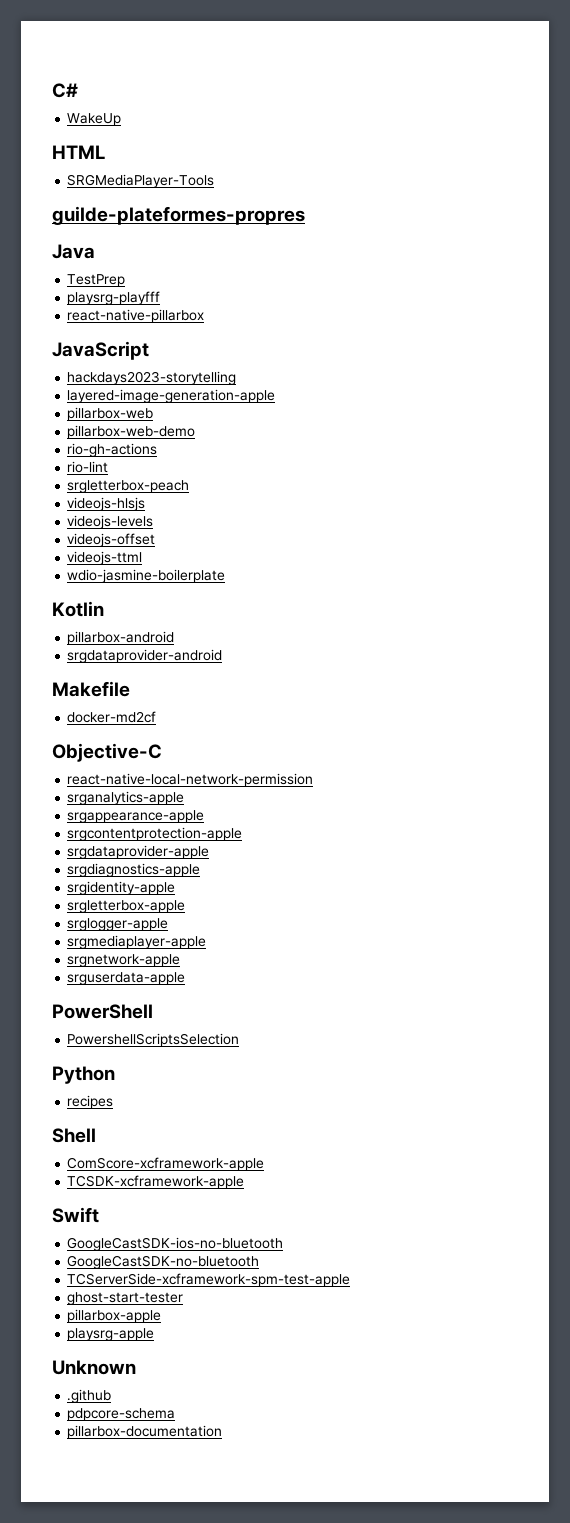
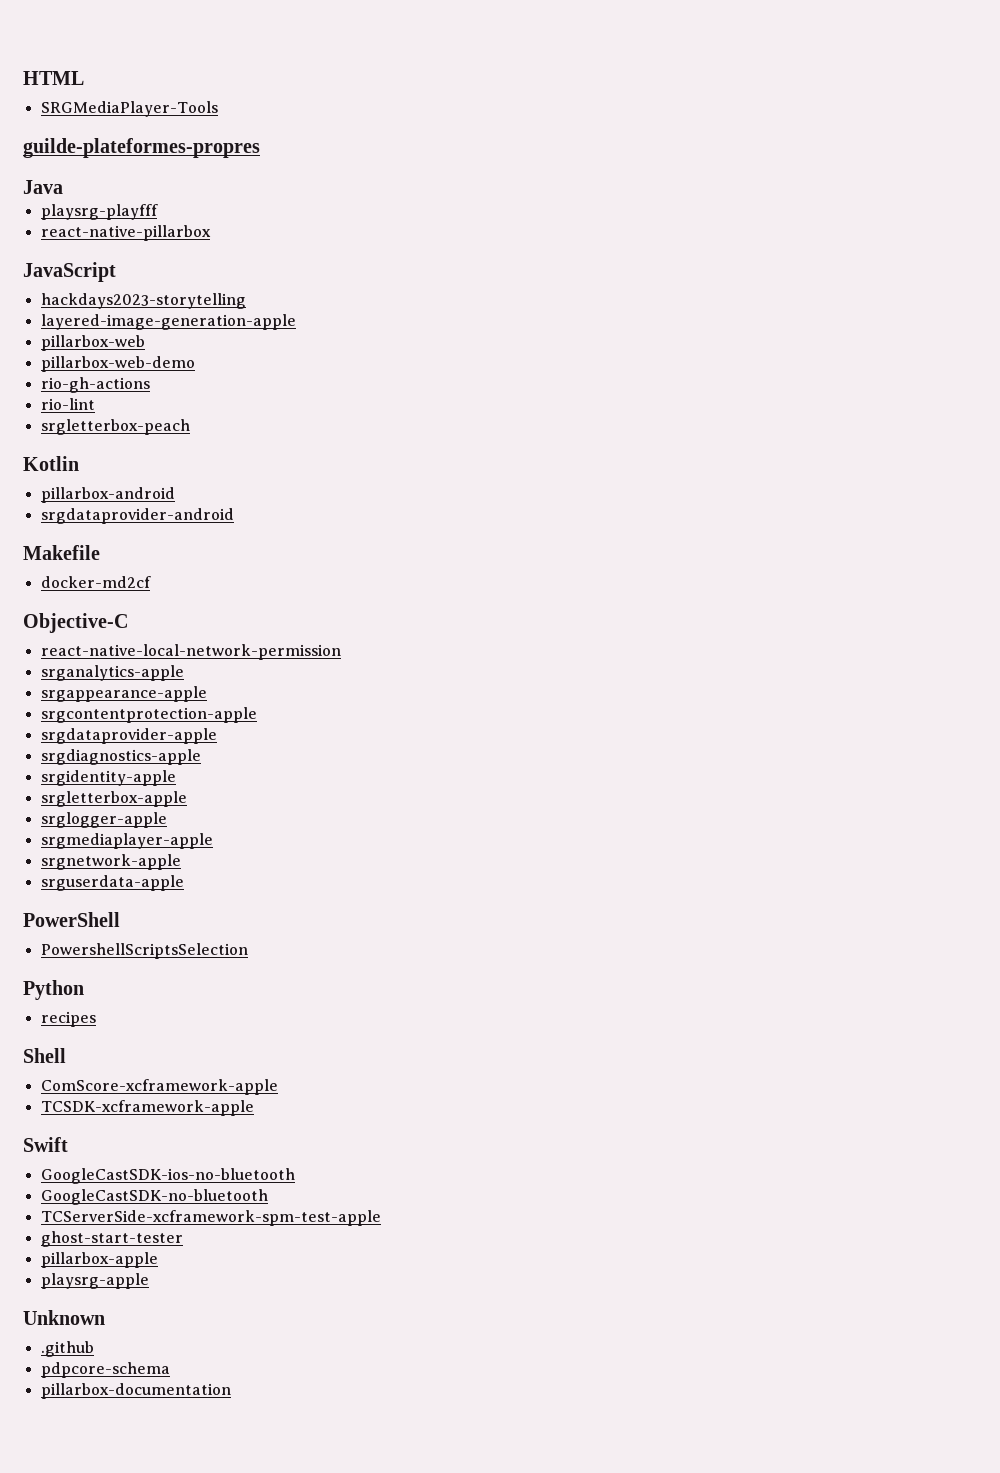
- C#
- WakeUp
- TestPrep
- videojs-hlsjs
- videojs-levels
- videojs-offset
- videojs-ttml
- wdio-jasmine-boilerplate

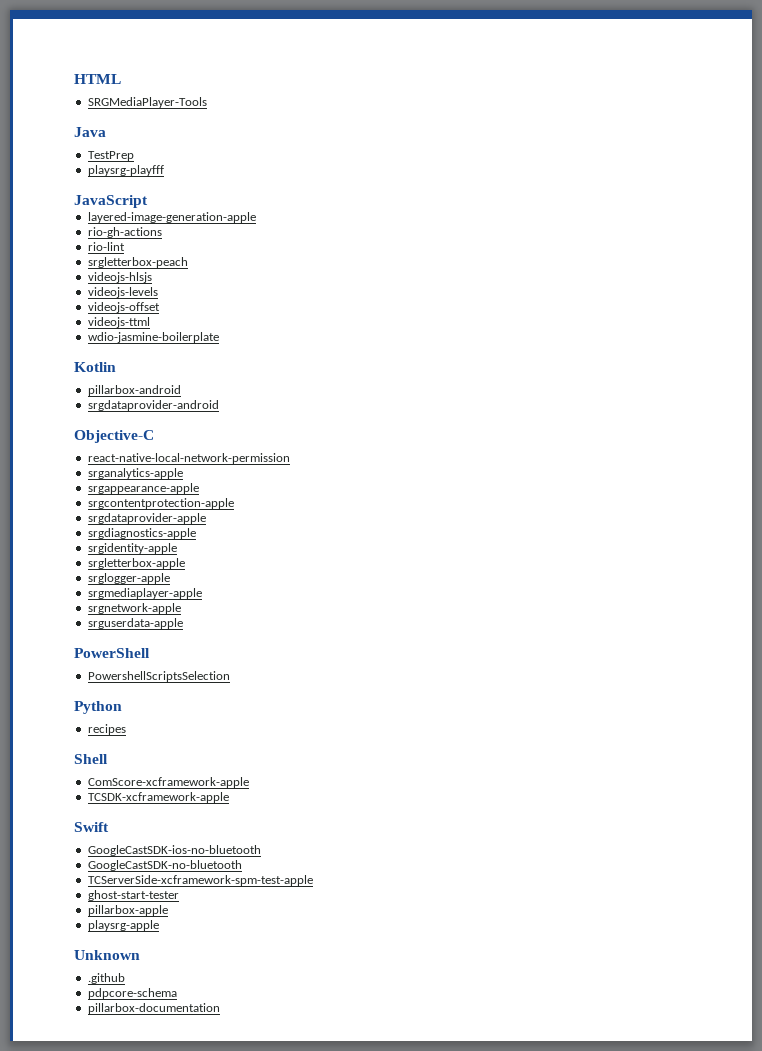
- guilde-plateformes-propres
  Java
+ TestPrep
- react-native-pillarbox
- hackdays2023-storytelling
- pillarbox-web
- pillarbox-web-demo
+ videojs-hlsjs
+ videojs-levels
+ videojs-offset
+ videojs-ttml
+ wdio-jasmine-boilerplate
- Makefile
- docker-md2cf

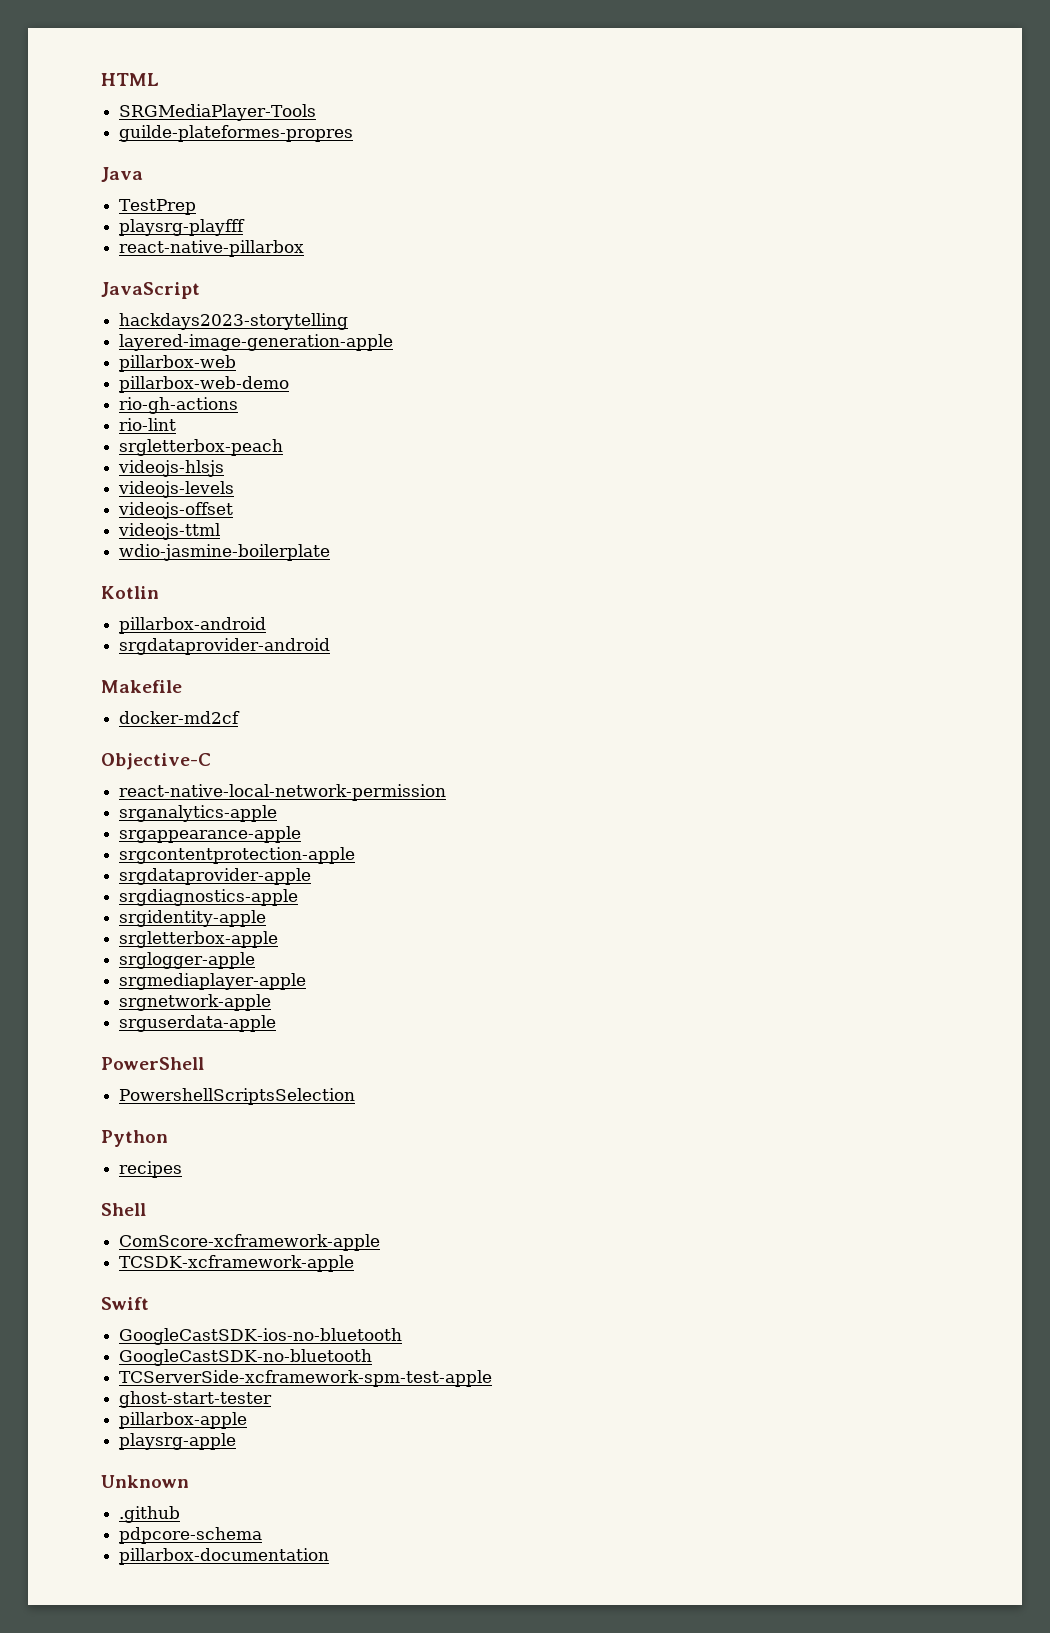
+ guilde-plateformes-propres
+ react-native-pillarbox
+ hackdays2023-storytelling
+ pillarbox-web
+ pillarbox-web-demo
+ Makefile
+ docker-md2cf

